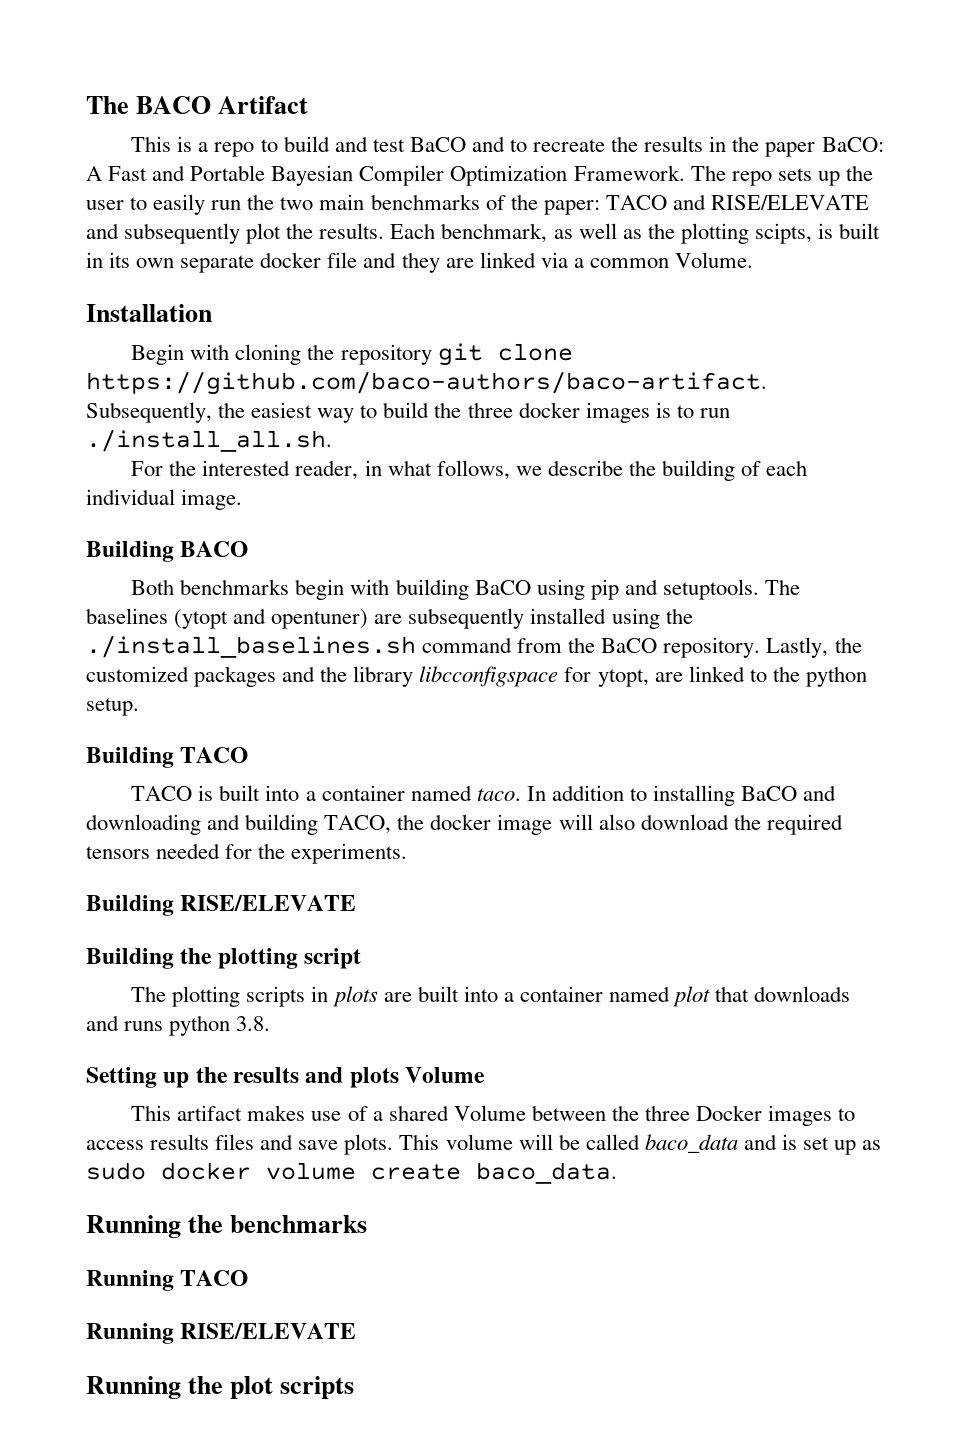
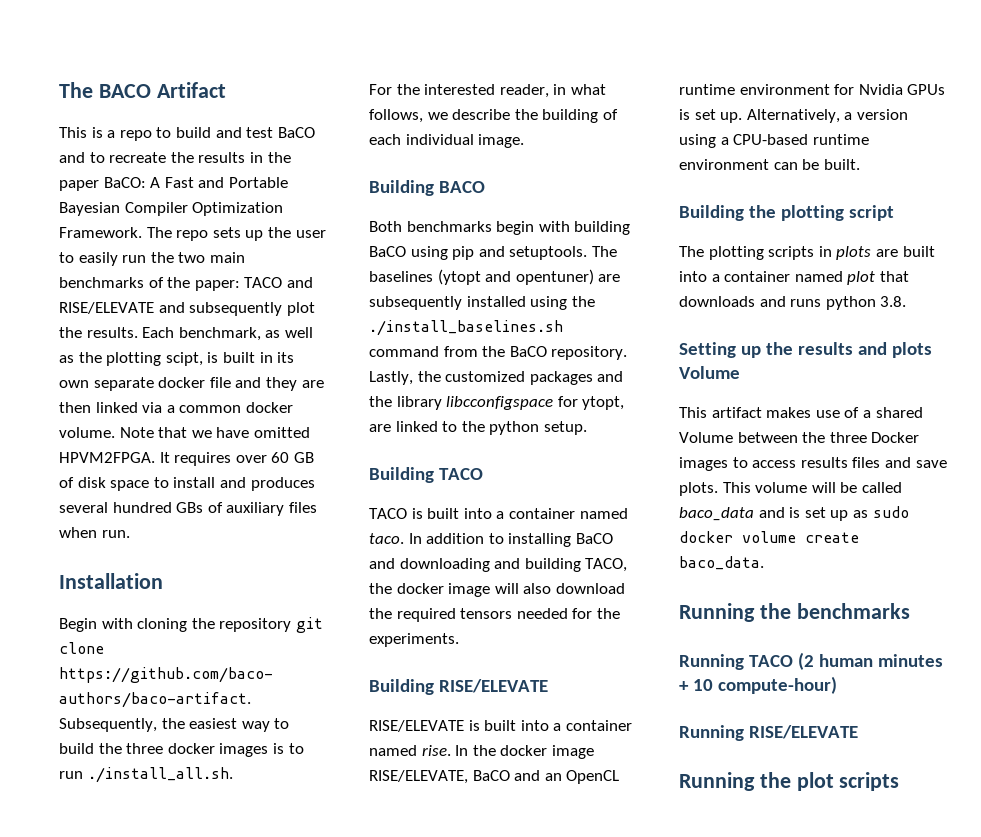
- Each benchmark, as well as the plotting scipts, is built in its own separate docker file and they are linked via a common Volume.
+ Each benchmark, as well as the plotting scipt, is built in its own separate docker file and they are then linked via a common docker volume. Note that we have omitted HPVM2FPGA. It requires over 60 GB of disk space to install and produces several hundred GBs of auxiliary files when run.
+ RISE/ELEVATE is built into a container named rise. In the docker image RISE/ELEVATE, BaCO and an OpenCL runtime environment for Nvidia GPUs is set up. Alternatively, a version using a CPU-based runtime environment can be built.
- Running TACO
+ Running TACO (2 human minutes + 10 compute-hour)

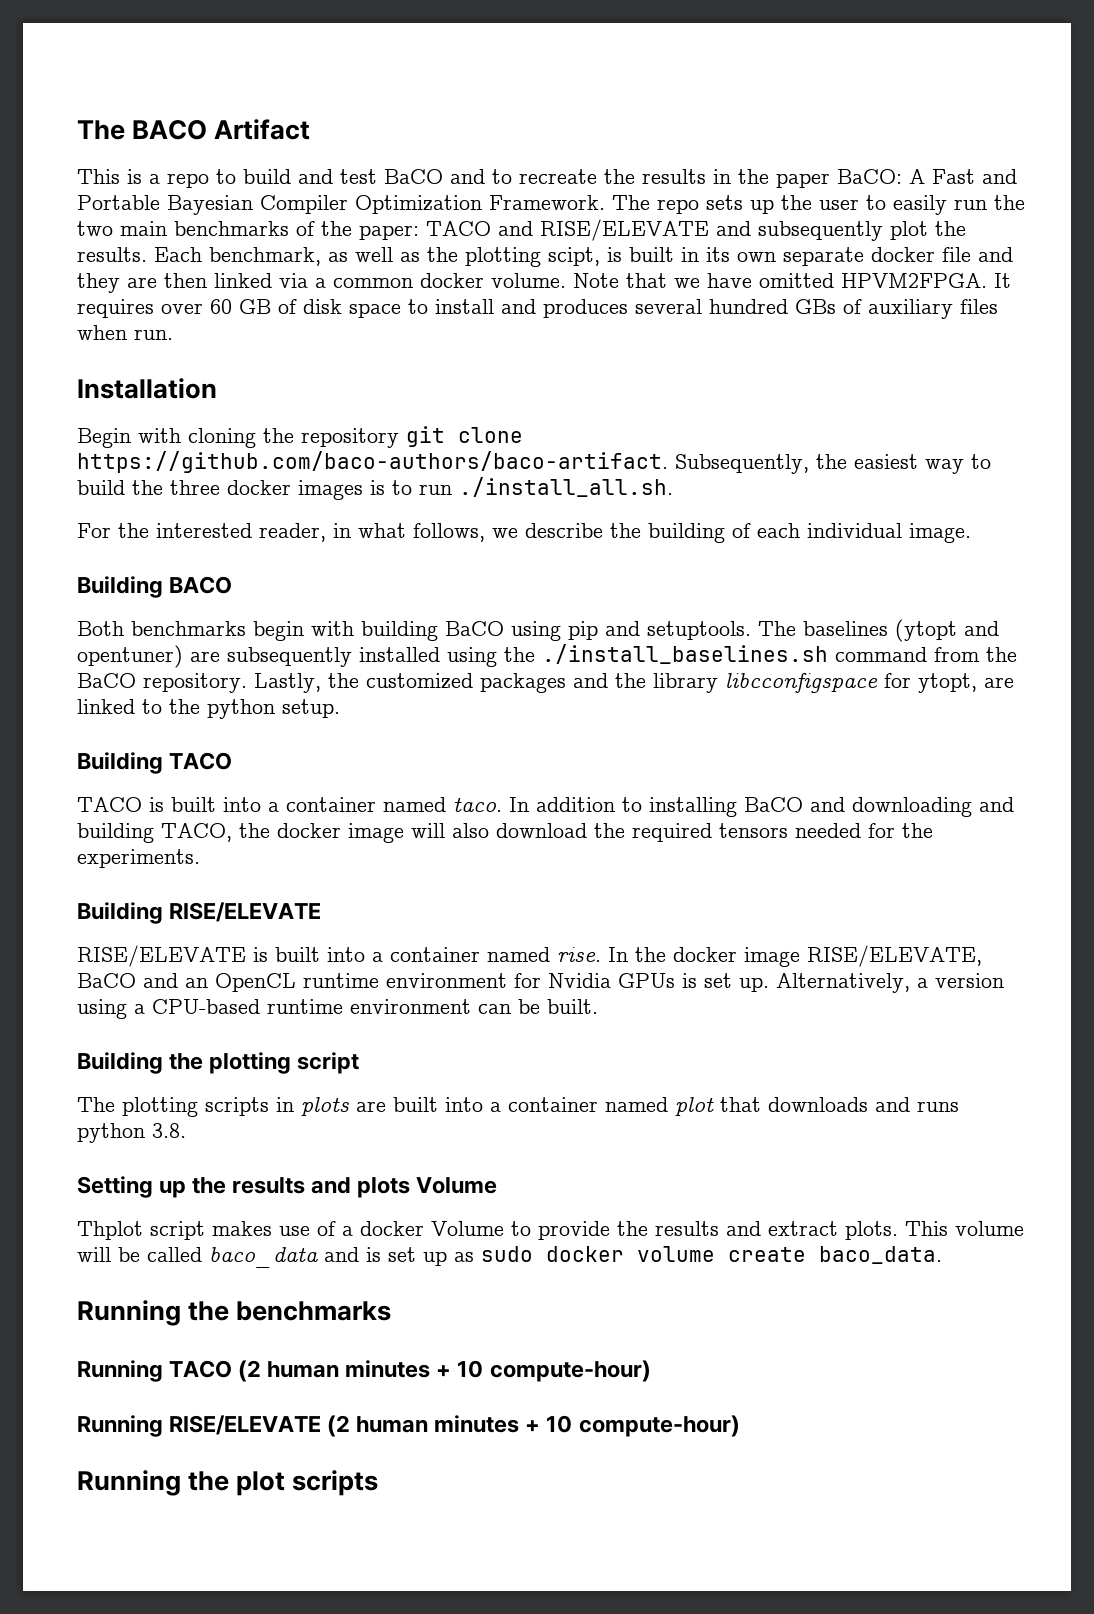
- This artifact makes use of a shared Volume between the three Docker images to access results files and save plots.
+ Thplot script makes use of a docker Volume to provide the results and extract plots.
- Running RISE/ELEVATE
+ Running RISE/ELEVATE (2 human minutes + 10 compute-hour)

